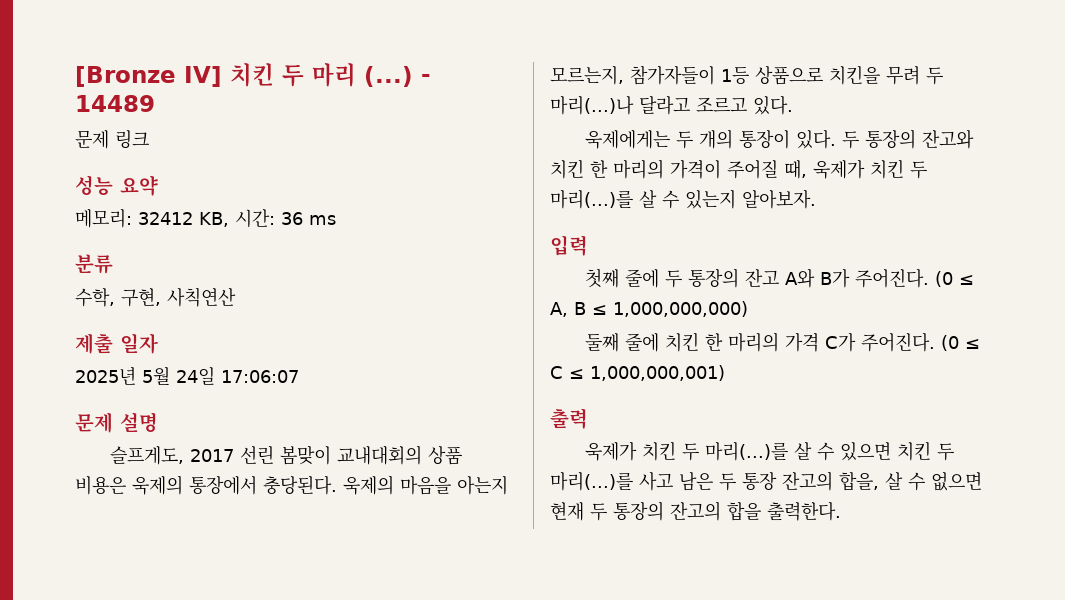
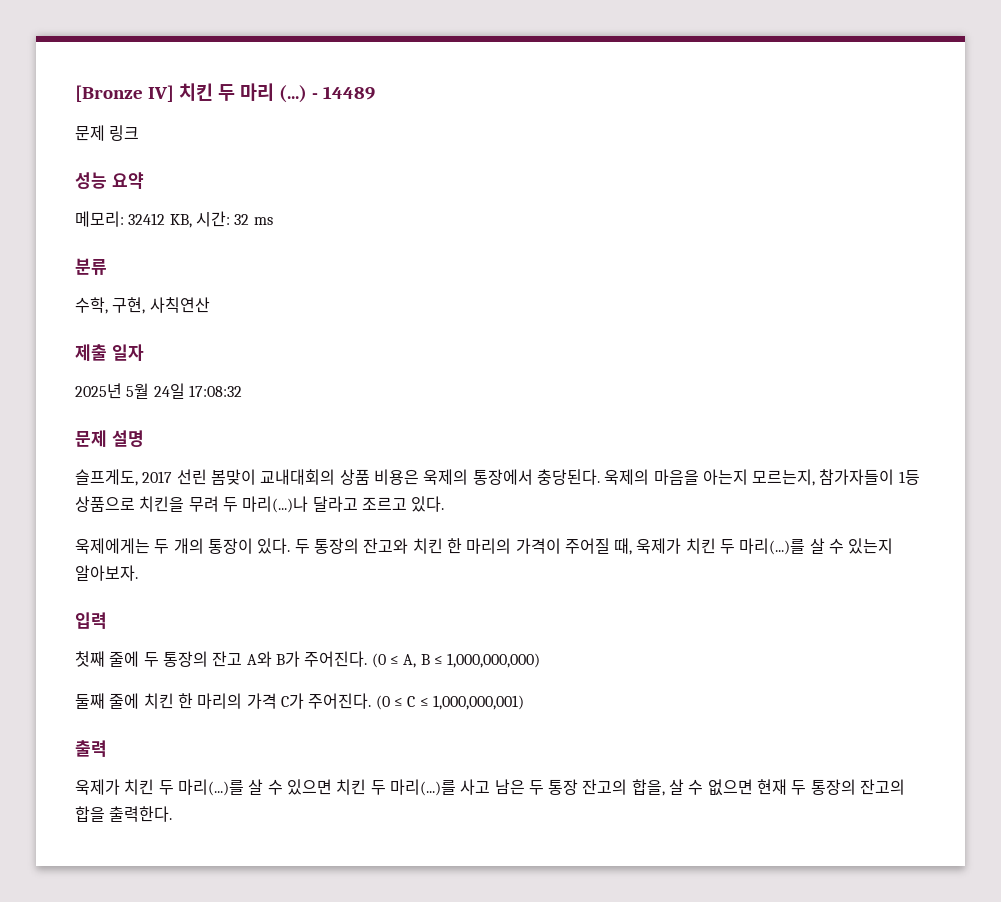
- 메모리: 32412 KB, 시간: 36 ms
+ 메모리: 32412 KB, 시간: 32 ms
- 2025년 5월 24일 17:06:07
+ 2025년 5월 24일 17:08:32

